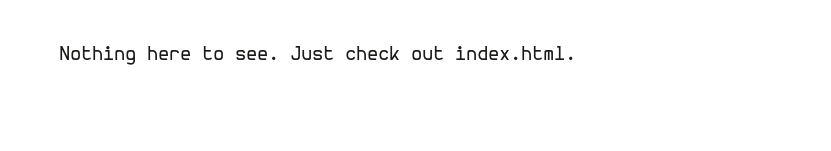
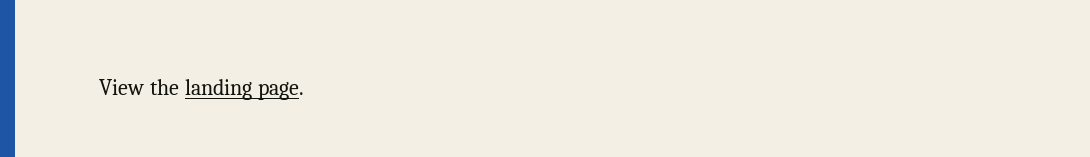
- Nothing here to see. Just check out index.html.
+ View the landing page.

